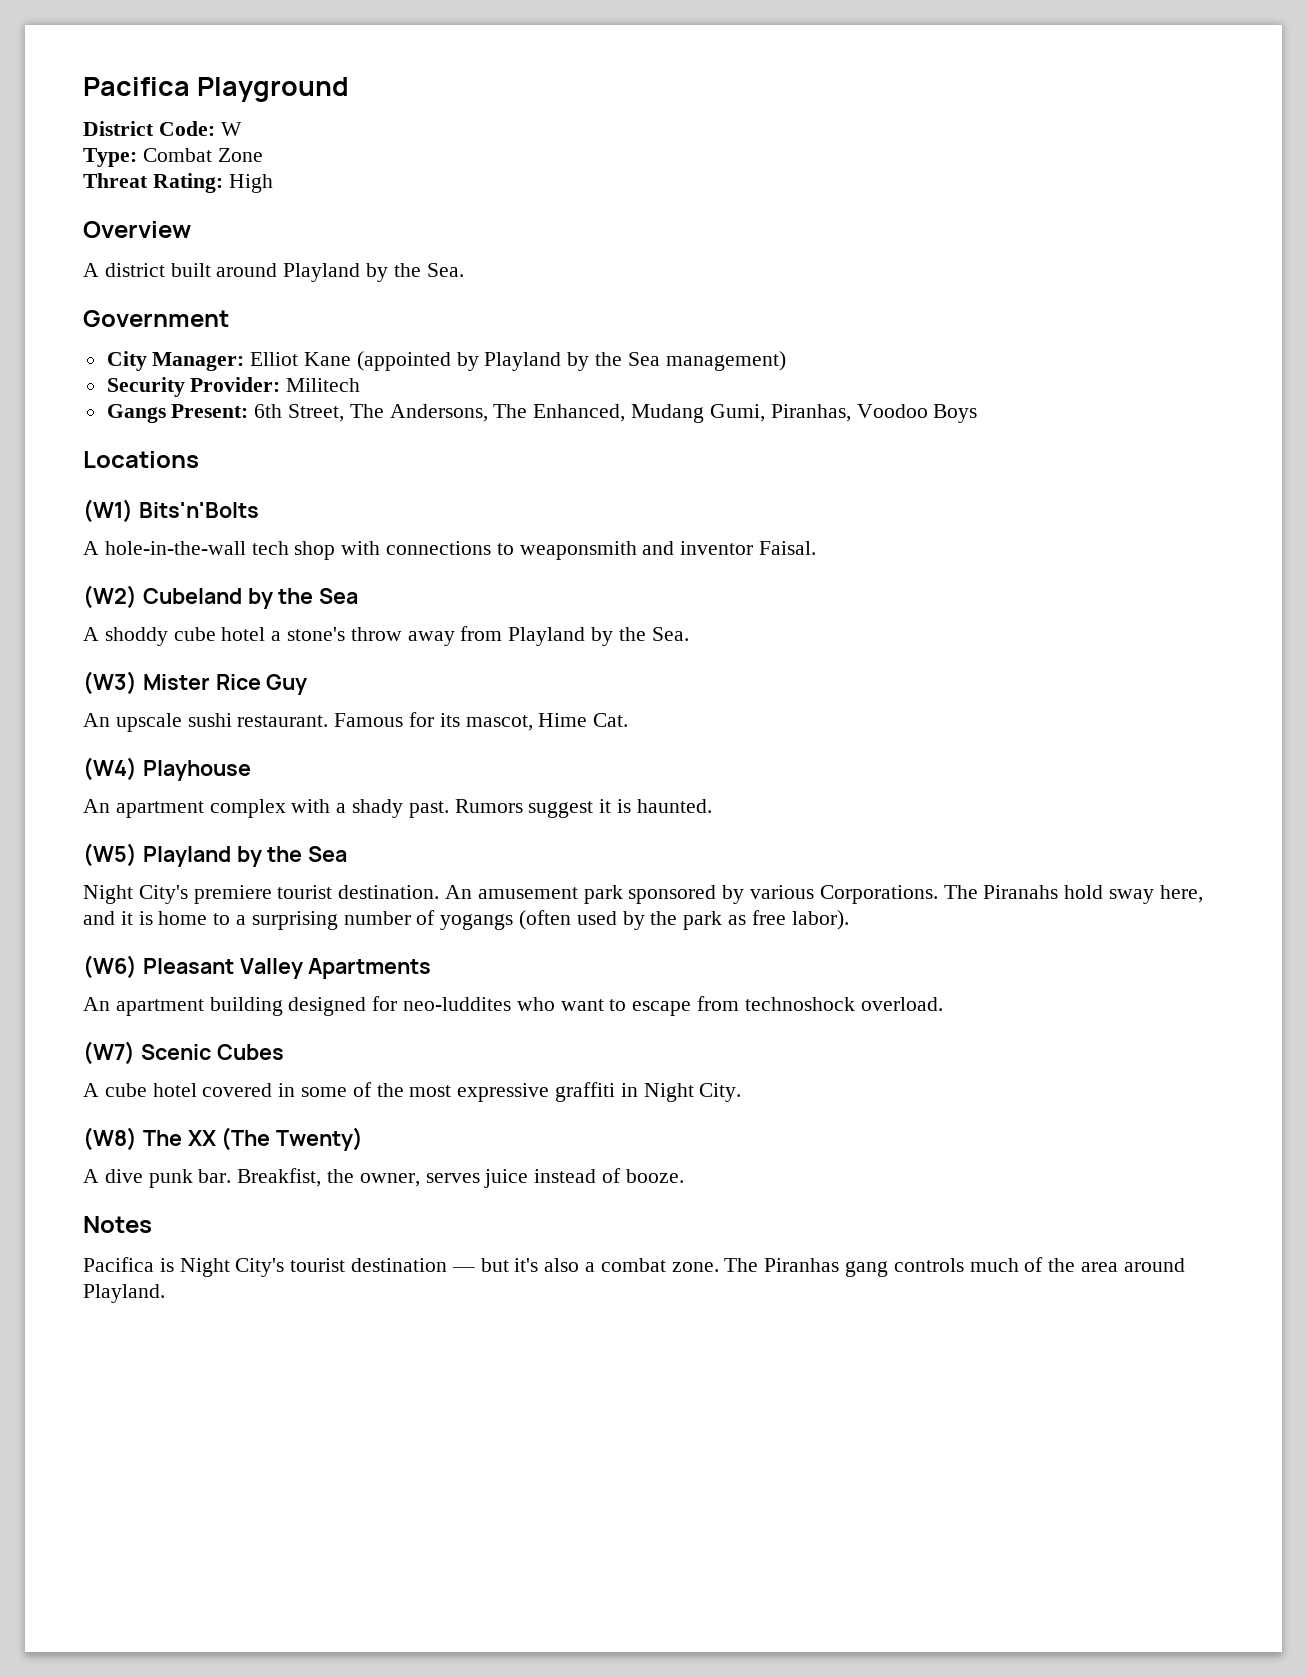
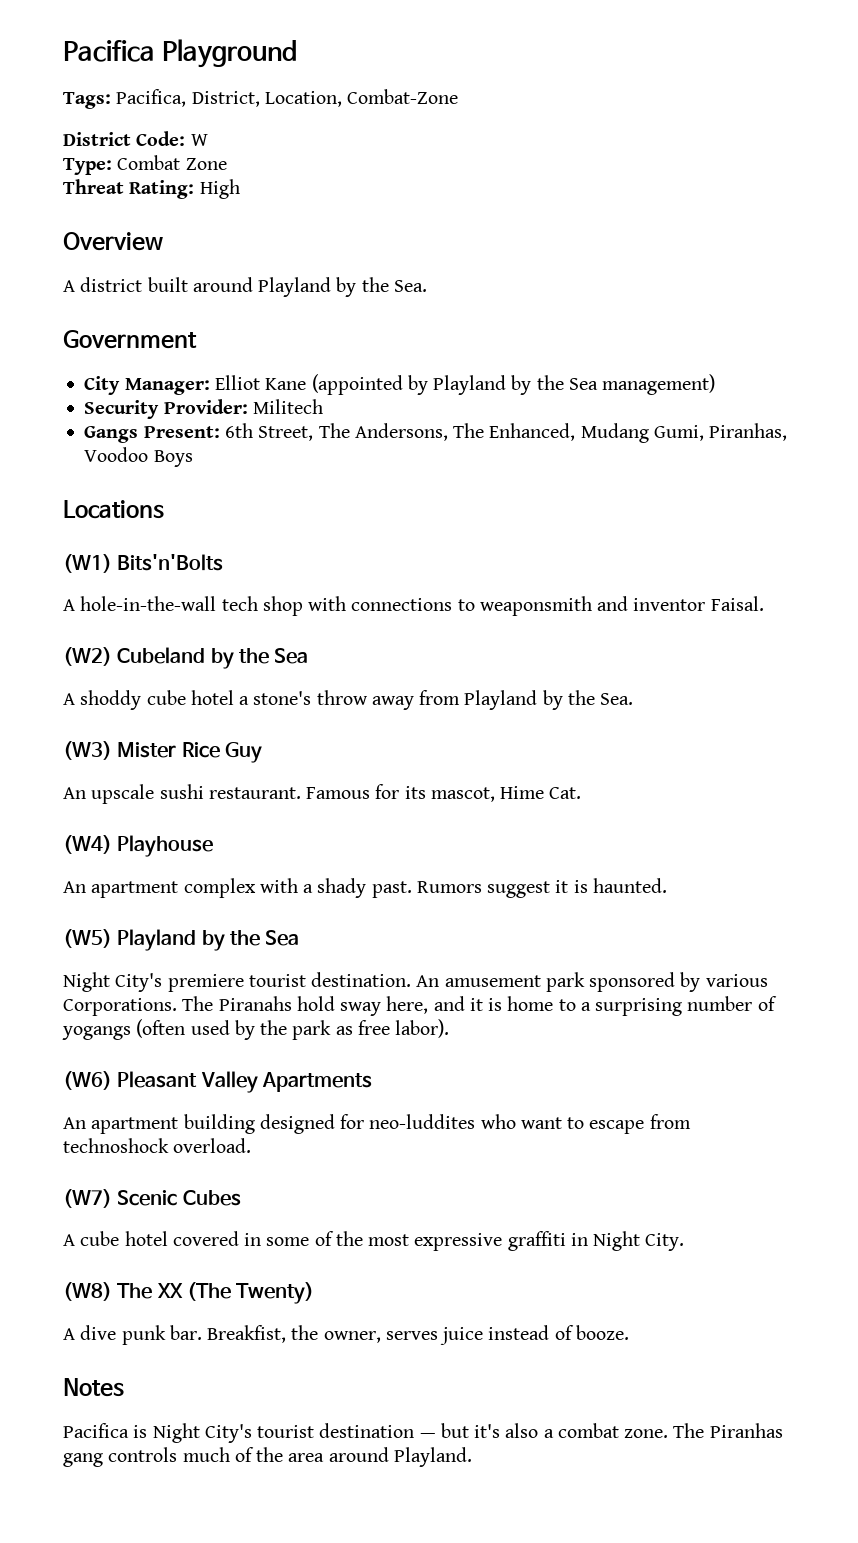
+ Tags: Pacifica, District, Location, Combat-Zone

